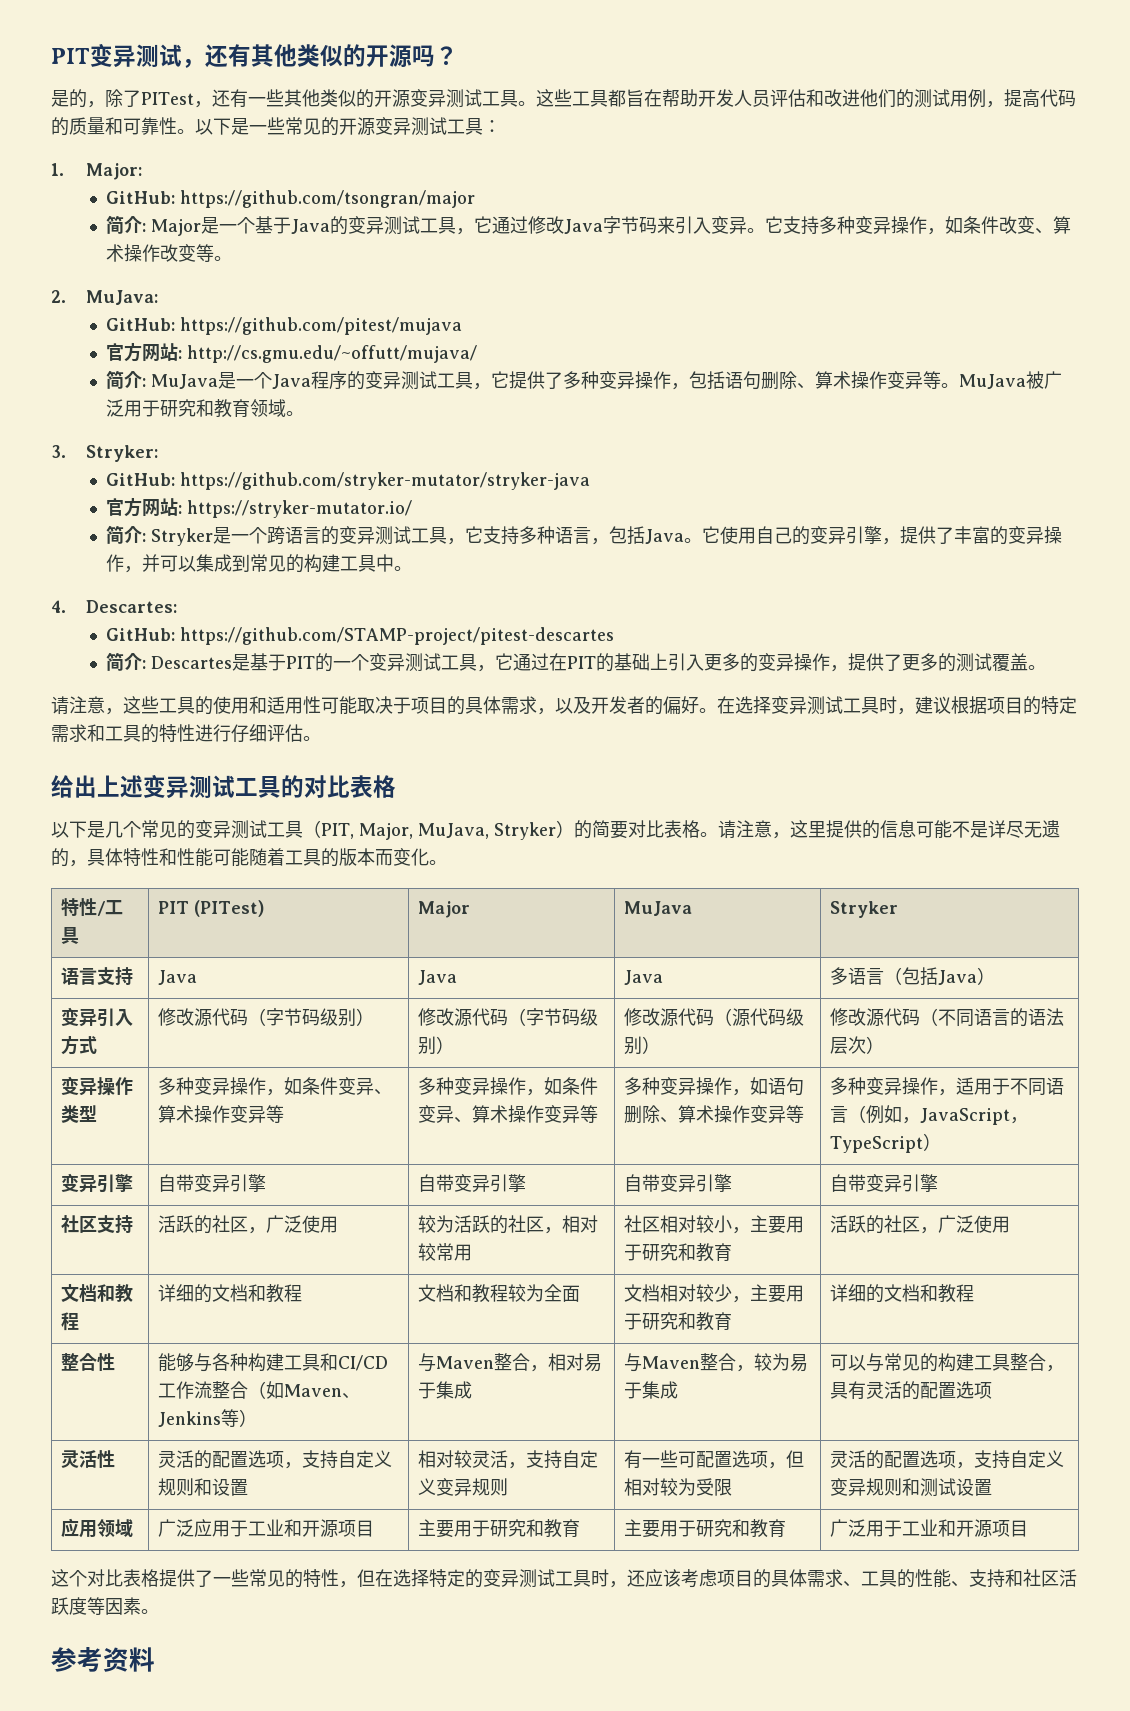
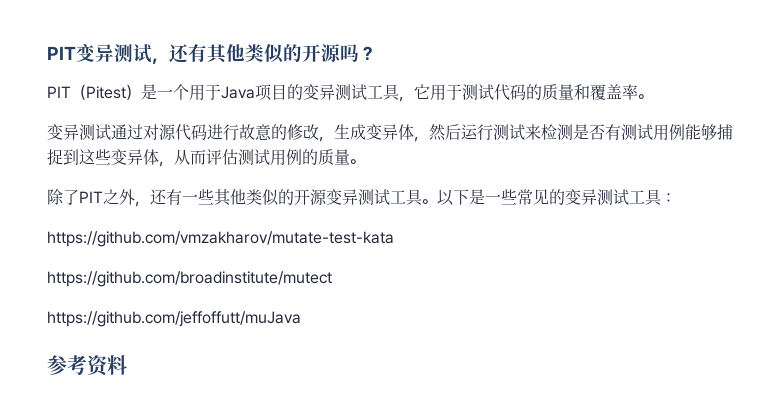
- 是的，除了PITest，还有一些其他类似的开源变异测试工具。
+ PIT（Pitest）是一个用于Java项目的变异测试工具，它用于测试代码的质量和覆盖率。
+ 变异测试通过对源代码进行故意的修改，生成变异体，然后运行测试来检测是否有测试用例能够捕捉到这些变异体，从而评估测试用例的质量。
+ 除了PIT之外，还有一些其他类似的开源变异测试工具。
- 这些工具都旨在帮助开发人员评估和改进他们的测试用例，提高代码的质量和可靠性。以下是一些常见的开源变异测试工具：
- 1. Major:
- GitHub: https://github.com/tsongran/major
- 简介: Major是一个基于Java的变异测试工具，它通过修改Java字节码来引入变异。它支持多种变异操作，如条件改变、算术操作改变等。
- 2. MuJava:
- GitHub: https://github.com/pitest/mujava
- 官方网站: http://cs.gmu.edu/~offutt/mujava/
- 简介: MuJava是一个Java程序的变异测试工具，它提供了多种变异操作，包括语句删除、算术操作变异等。MuJava被广泛用于研究和教育领域。
- 3. Stryker:
- GitHub: https://github.com/stryker-mutator/stryker-java
- 官方网站: https://stryker-mutator.io/
- 简介: Stryker是一个跨语言的变异测试工具，它支持多种语言，包括Java。它使用自己的变异引擎，提供了丰富的变异操作，并可以集成到常见的构建工具中。
- 4. Descartes:
- GitHub: https://github.com/STAMP-project/pitest-descartes
- 简介: Descartes是基于PIT的一个变异测试工具，它通过在PIT的基础上引入更多的变异操作，提供了更多的测试覆盖。
- 请注意，这些工具的使用和适用性可能取决于项目的具体需求，以及开发者的偏好。在选择变异测试工具时，建议根据项目的特定需求和工具的特性进行仔细评估。
- 给出上述变异测试工具的对比表格
- 以下是几个常见的变异测试工具（PIT, Major, MuJava, Stryker）的简要对比表格。请注意，这里提供的信息可能不是详尽无遗的，具体特性和性能可能随着工具的版本而变化。
- 特性/工具 | PIT (PITest) | Major | MuJava | Stryker
- 语言支持 | Java | Java | Java | 多语言（包括Java）
- 变异引入方式 | 修改源代码（字节码级别） | 修改源代码（字节码级别） | 修改源代码（源代码级别） | 修改源代码（不同语言的语法层次）
- 变异操作类型 | 多种变异操作，如条件变异、算术操作变异等 | 多种变异操作，如条件变异、算术操作变异等 | 多种变异操作，如语句删除、算术操作变异等 | 多种变异操作，适用于不同语言（例如，JavaScript，TypeScript）
- 变异引擎 | 自带变异引擎 | 自带变异引擎 | 自带变异引擎 | 自带变异引擎
- 社区支持 | 活跃的社区，广泛使用 | 较为活跃的社区，相对较常用 | 社区相对较小，主要用于研究和教育 | 活跃的社区，广泛使用
- 文档和教程 | 详细的文档和教程 | 文档和教程较为全面 | 文档相对较少，主要用于研究和教育 | 详细的文档和教程
- 整合性 | 能够与各种构建工具和CI/CD工作流整合（如Maven、Jenkins等） | 与Maven整合，相对易于集成 | 与Maven整合，较为易于集成 | 可以与常见的构建工具整合，具有灵活的配置选项
- 灵活性 | 灵活的配置选项，支持自定义规则和设置 | 相对较灵活，支持自定义变异规则 | 有一些可配置选项，但相对较为受限 | 灵活的配置选项，支持自定义变异规则和测试设置
- 应用领域 | 广泛应用于工业和开源项目 | 主要用于研究和教育 | 主要用于研究和教育 | 广泛用于工业和开源项目
- 这个对比表格提供了一些常见的特性，但在选择特定的变异测试工具时，还应该考虑项目的具体需求、工具的性能、支持和社区活跃度等因素。
+ 以下是一些常见的变异测试工具：
+ https://github.com/vmzakharov/mutate-test-kata
+ https://github.com/broadinstitute/mutect
+ https://github.com/jeffoffutt/muJava

